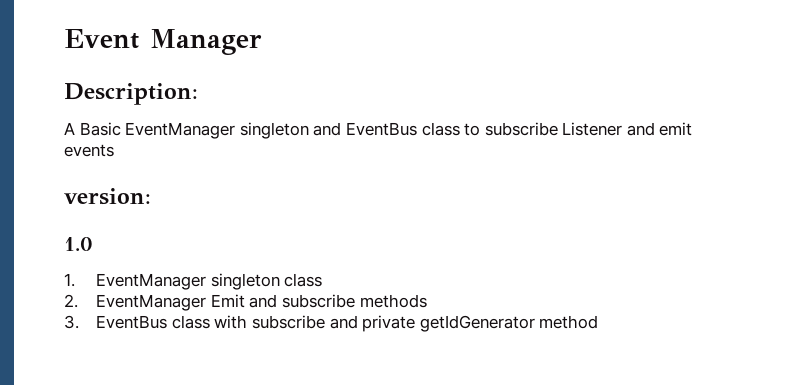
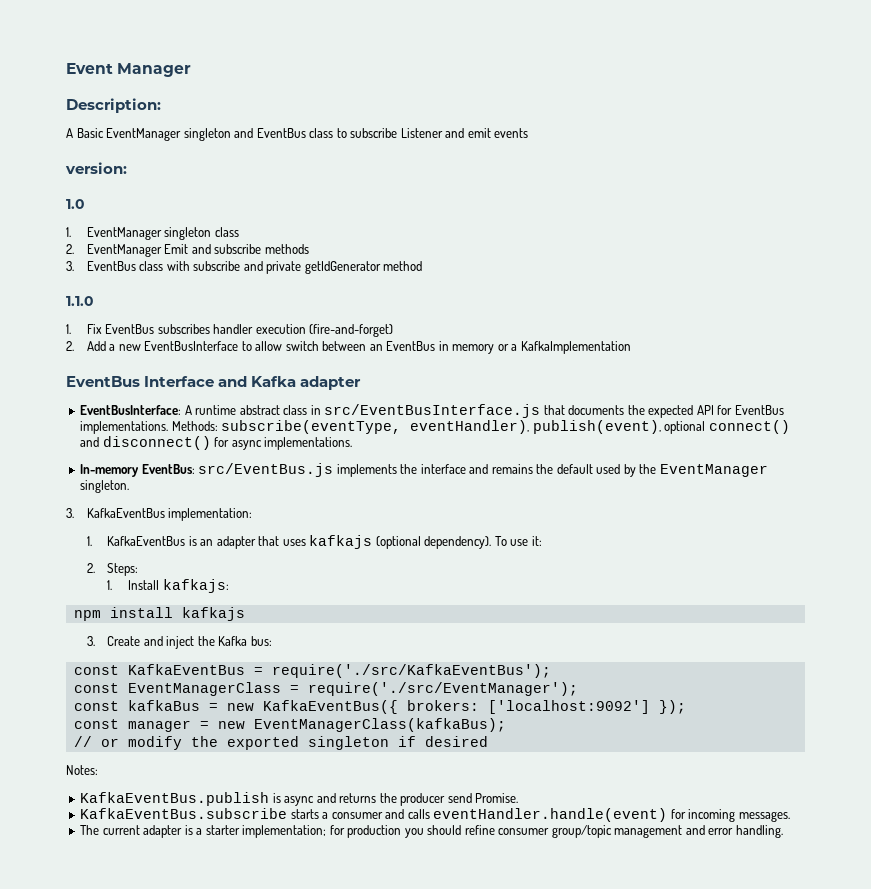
+ 1.1.0
+ 1. Fix EventBus subscribes handler execution (fire-and-forget)
+ 2. Add a new EventBusInterface to allow switch between an EventBus in memory or a KafkaImplementation
+ EventBus Interface and Kafka adapter
+ EventBusInterface: A runtime abstract class in src/EventBusInterface.js that documents the expected API for EventBus implementations. Methods: subscribe(eventType, eventHandler), publish(event), optional connect() and disconnect() for async implementations.
+ In-memory EventBus: src/EventBus.js implements the interface and remains the default used by the EventManager singleton.
+ 3. KafkaEventBus implementation:
+ 1. KafkaEventBus is an adapter that uses kafkajs (optional dependency). To use it:
+ 2. Steps:
+ 1. Install kafkajs:
+ npm install kafkajs
+ 3. Create and inject the Kafka bus:
+ const KafkaEventBus = require('./src/KafkaEventBus');
+ const EventManagerClass = require('./src/EventManager');
+ const kafkaBus = new KafkaEventBus({ brokers: ['localhost:9092'] });
+ const manager = new EventManagerClass(kafkaBus);
+ // or modify the exported singleton if desired
+ Notes:
+ KafkaEventBus.publish is async and returns the producer send Promise.
+ KafkaEventBus.subscribe starts a consumer and calls eventHandler.handle(event) for incoming messages.
+ The current adapter is a starter implementation; for production you should refine consumer group/topic management and error handling.

